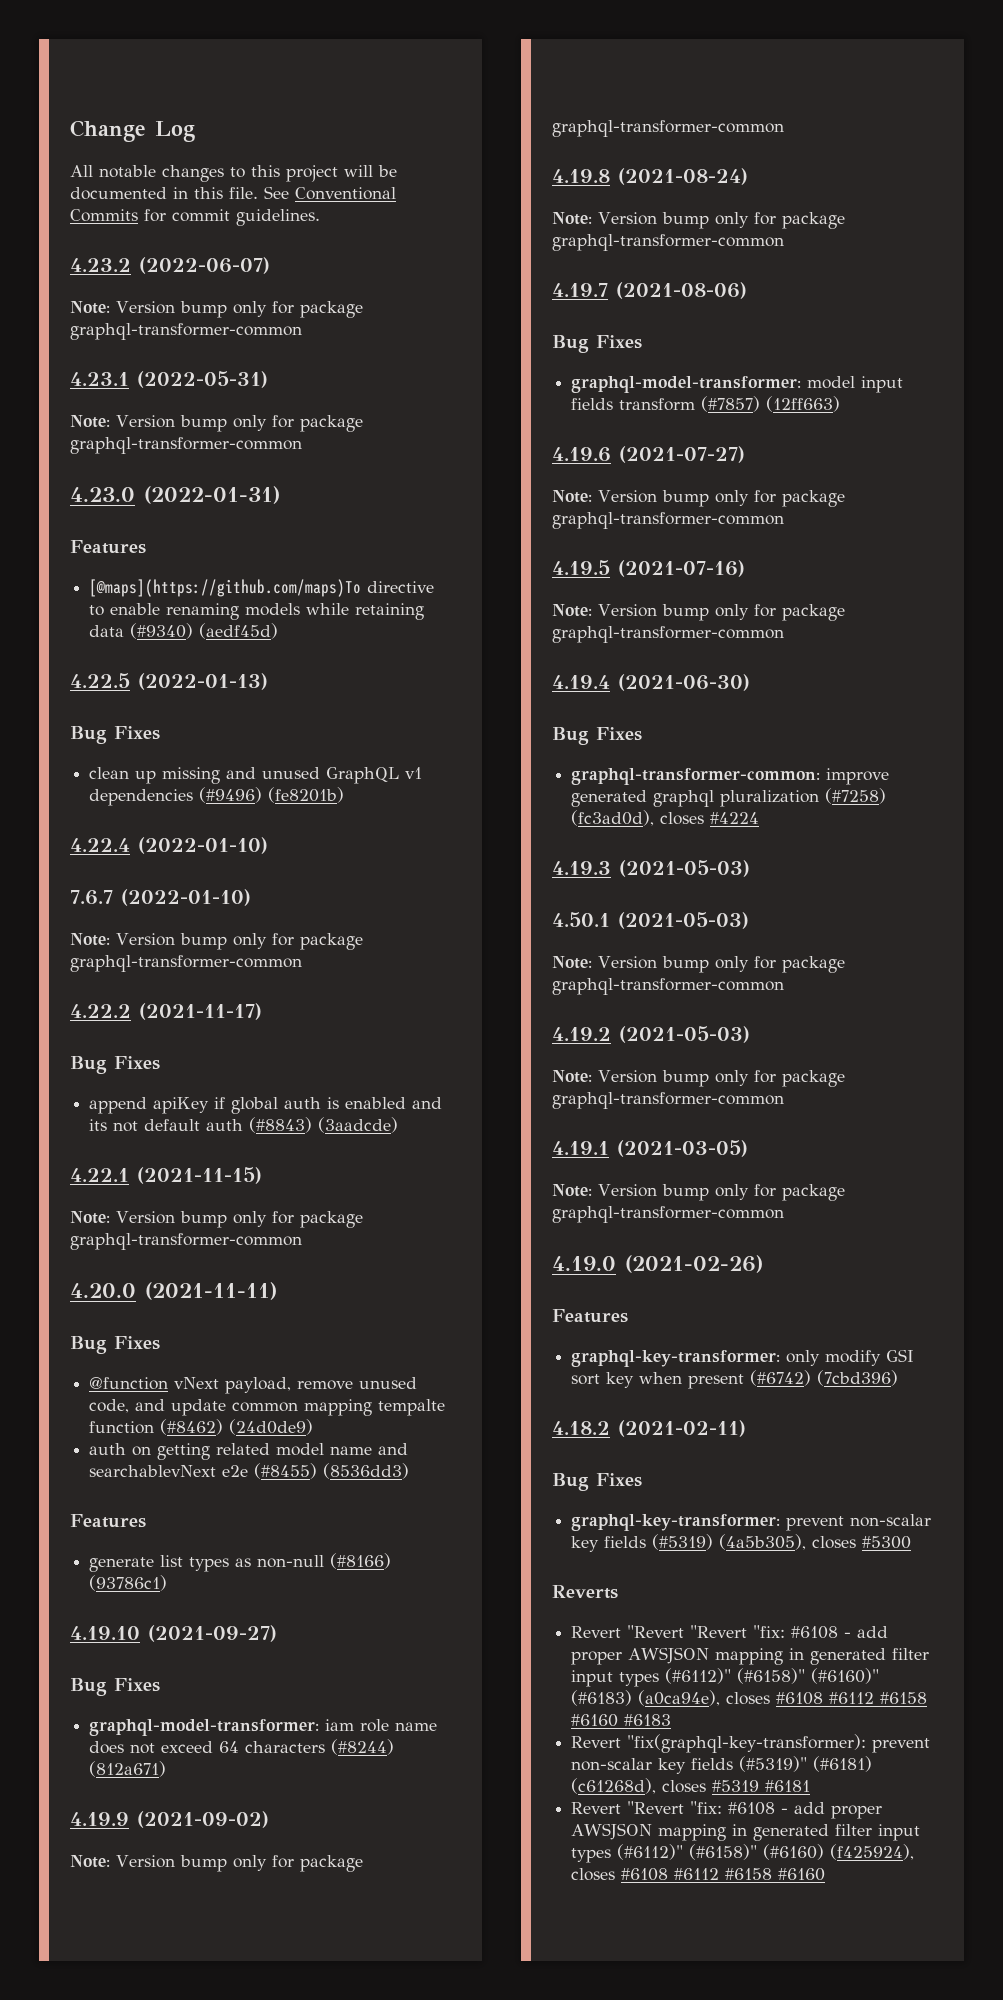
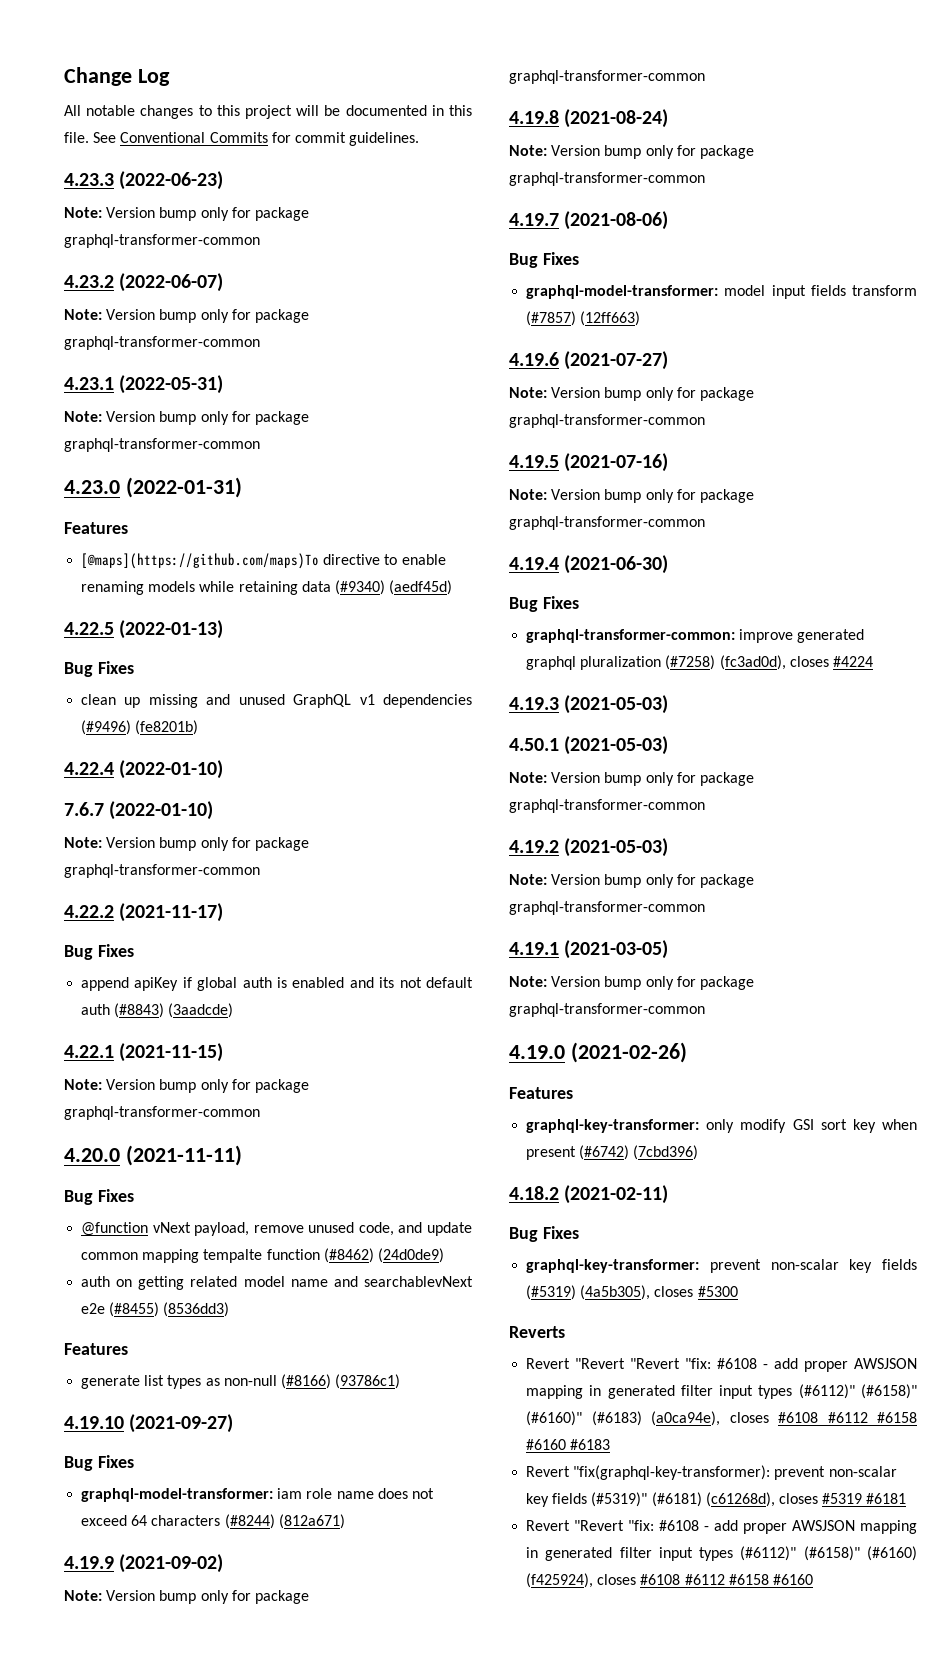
+ 4.23.3 (2022-06-23)
+ Note: Version bump only for package graphql-transformer-common

